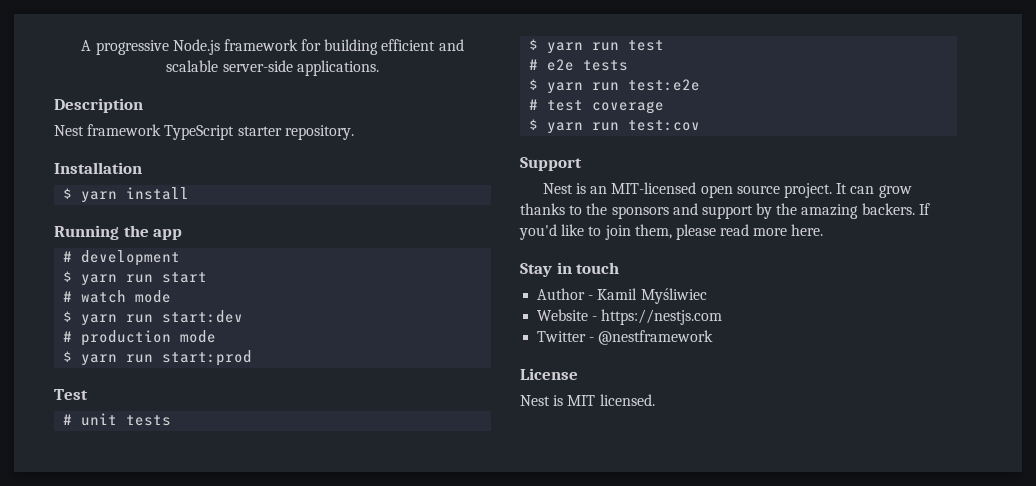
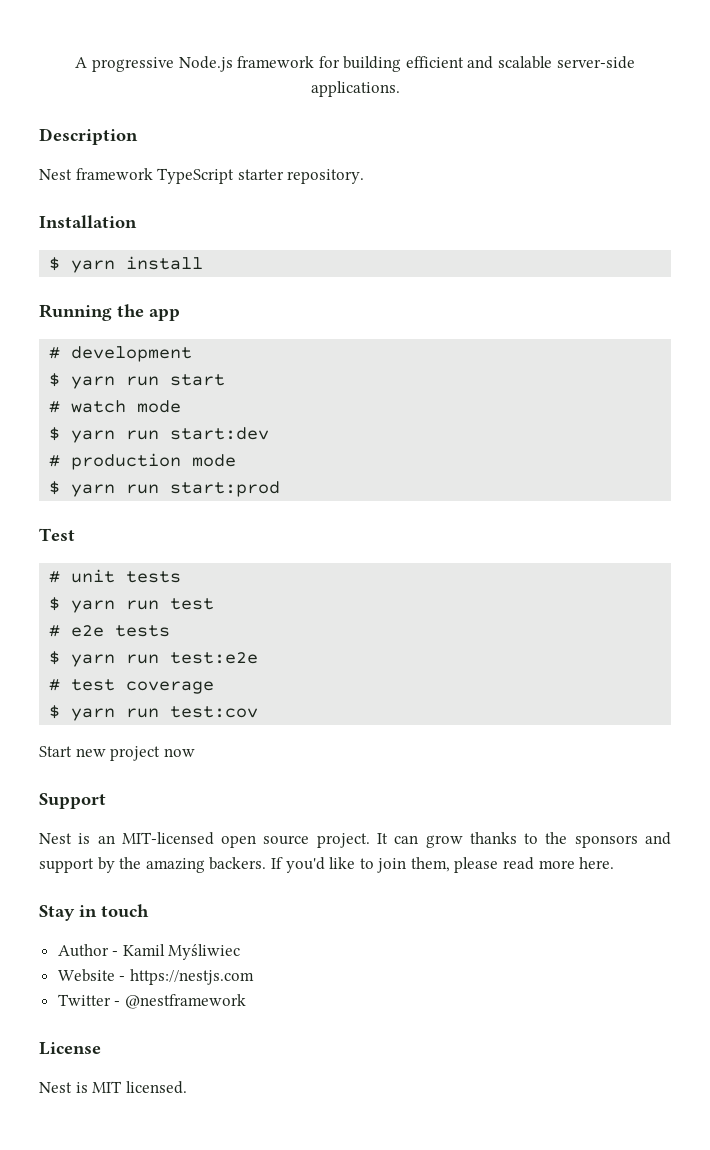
+ Start new project now

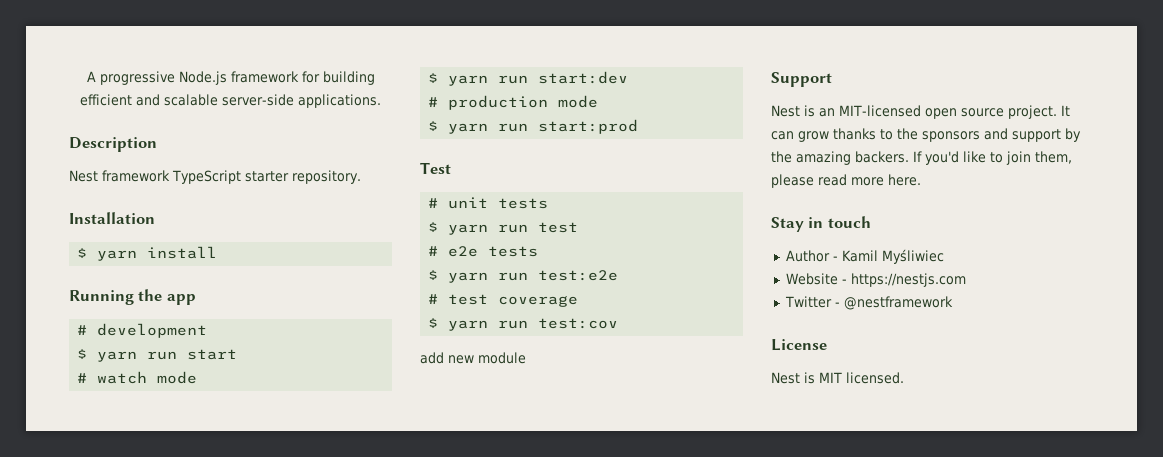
- Start new project now
+ add new module

